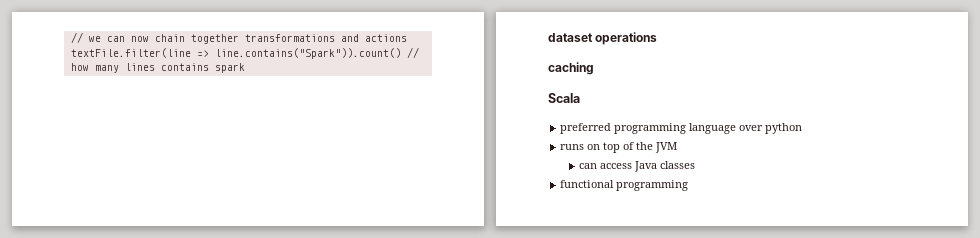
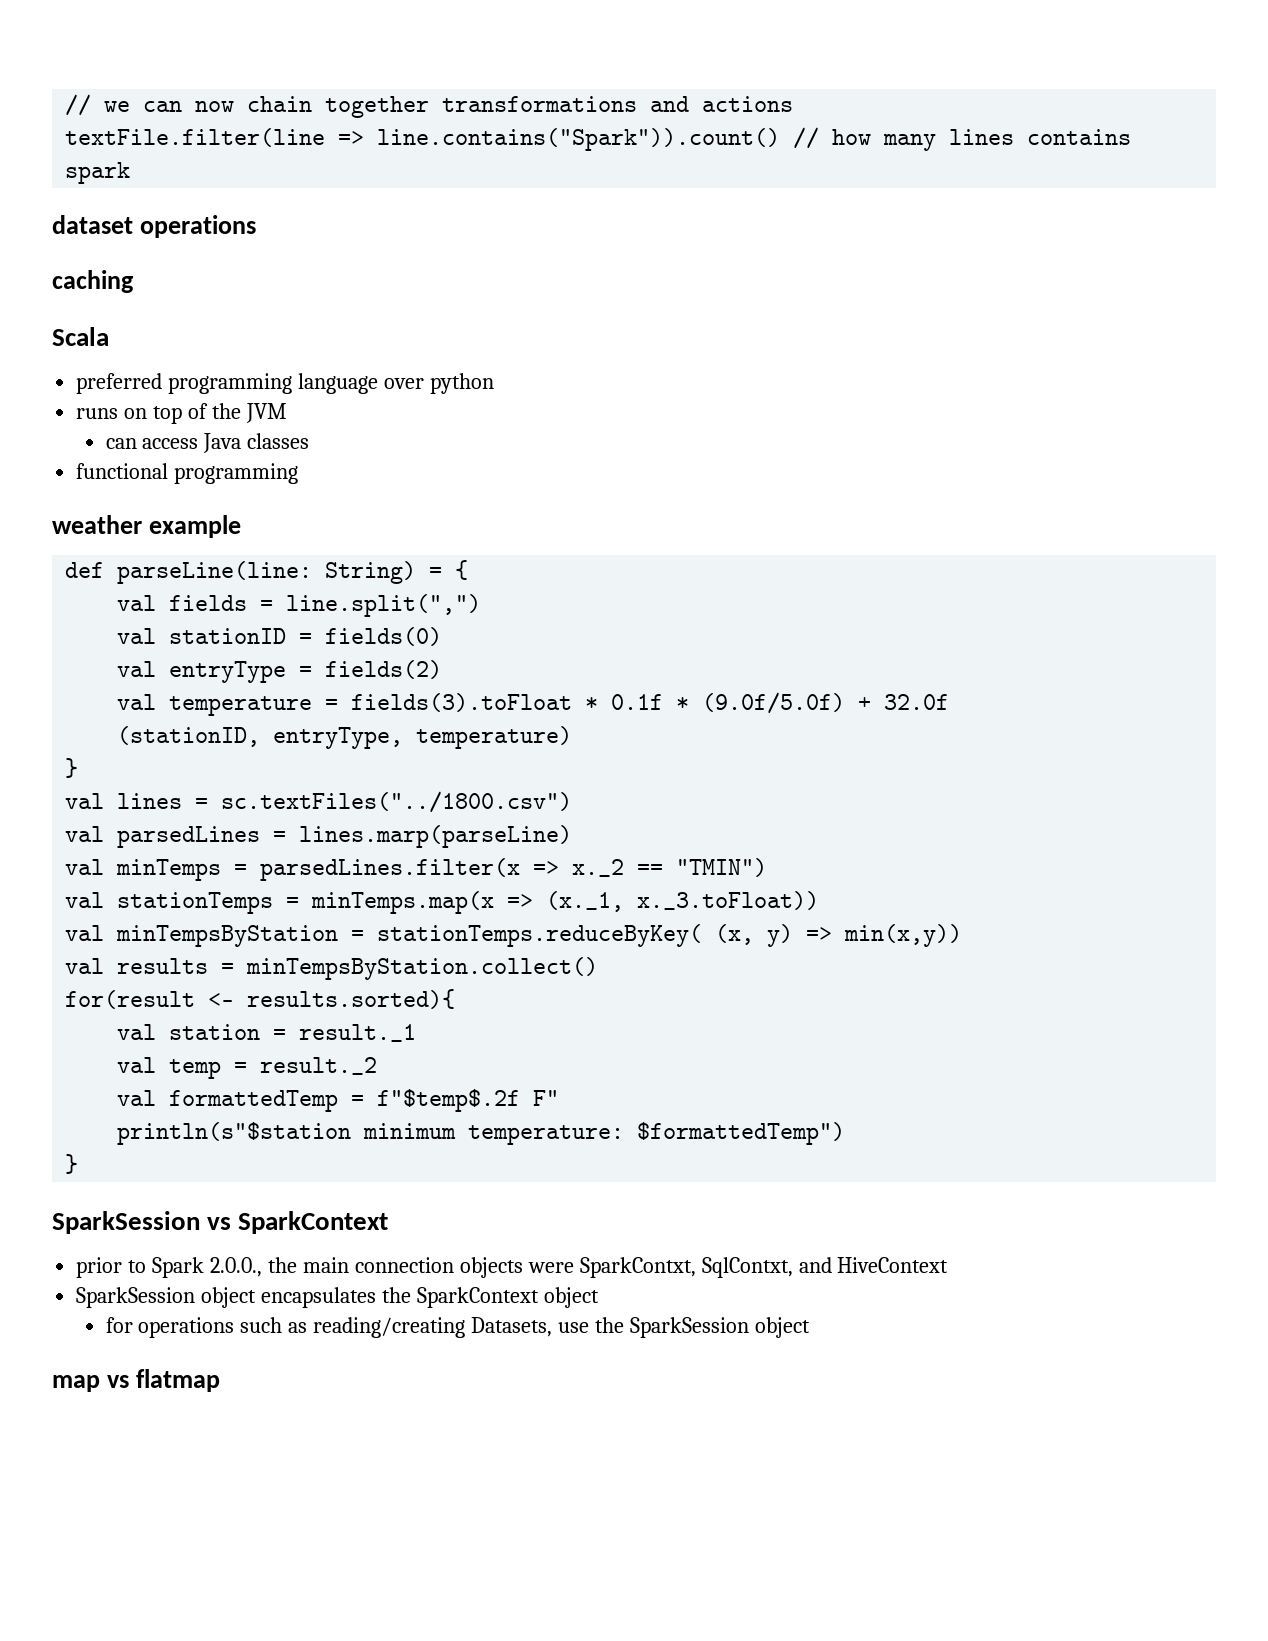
+ weather example
+ def parseLine(line: String) = {
+ val fields = line.split(",")
+ val stationID = fields(0)
+ val entryType = fields(2)
+ val temperature = fields(3).toFloat * 0.1f * (9.0f/5.0f) + 32.0f
+ (stationID, entryType, temperature)
+ }
+ val lines = sc.textFiles("../1800.csv")
+ val parsedLines = lines.marp(parseLine)
+ val minTemps = parsedLines.filter(x => x._2 == "TMIN")
+ val stationTemps = minTemps.map(x => (x._1, x._3.toFloat))
+ val minTempsByStation = stationTemps.reduceByKey( (x, y) => min(x,y))
+ val results = minTempsByStation.collect()
+ for(result <- results.sorted){
+ val station = result._1
+ val temp = result._2
+ val formattedTemp = f"$temp$.2f F"
+ println(s"$station minimum temperature: $formattedTemp")
+ }
+ SparkSession vs SparkContext
+ prior to Spark 2.0.0., the main connection objects were SparkContxt, SqlContxt, and HiveContext
+ SparkSession object encapsulates the SparkContext object
+ for operations such as reading/creating Datasets, use the SparkSession object
+ map vs flatmap

